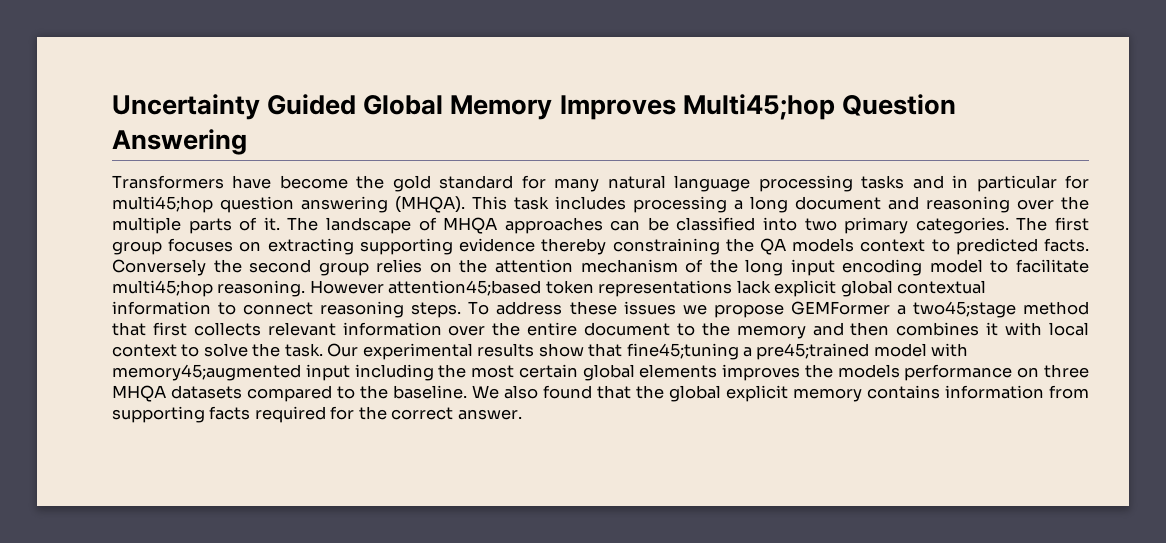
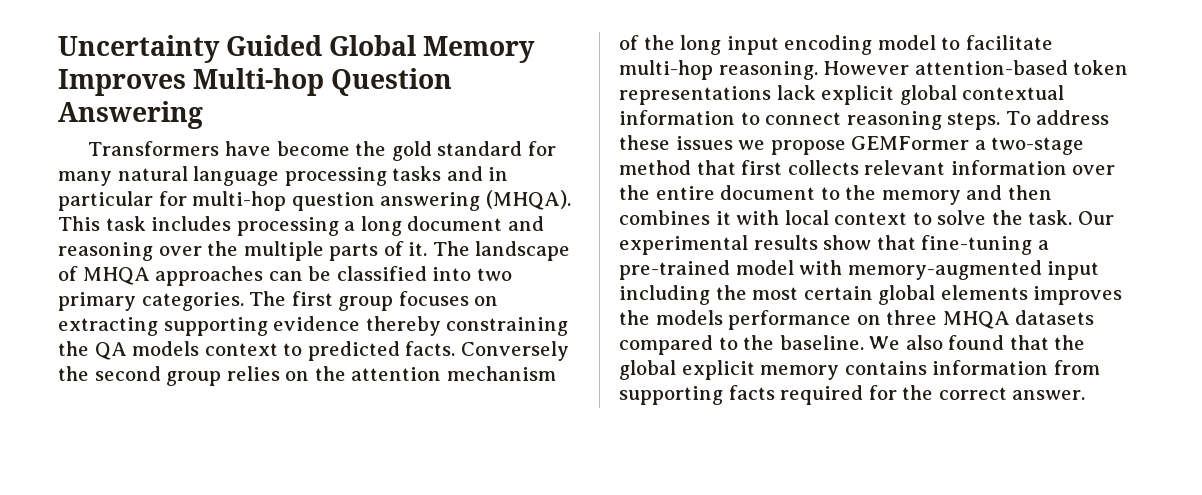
- Uncertainty Guided Global Memory Improves Multi45;hop Question Answering
+ Uncertainty Guided Global Memory Improves Multi-hop Question Answering
- Transformers have become the gold standard for many natural language processing tasks and in particular for multi45;hop question answering (MHQA).
+ Transformers have become the gold standard for many natural language processing tasks and in particular for multi-hop question answering (MHQA).
- Conversely the second group relies on the attention mechanism of the long input encoding model to facilitate multi45;hop reasoning.
+ Conversely the second group relies on the attention mechanism of the long input encoding model to facilitate multi-hop reasoning.
- However attention45;based token representations lack explicit global contextual information to connect reasoning steps.
+ However attention-based token representations lack explicit global contextual information to connect reasoning steps.
- To address these issues we propose GEMFormer a two45;stage method that first collects relevant information over the entire document to the memory and then combines it with local context to solve the task.
+ To address these issues we propose GEMFormer a two-stage method that first collects relevant information over the entire document to the memory and then combines it with local context to solve the task.
- Our experimental results show that fine45;tuning a pre45;trained model with memory45;augmented input including the most certain global elements improves the models performance on three MHQA datasets compared to the baseline.
+ Our experimental results show that fine-tuning a pre-trained model with memory-augmented input including the most certain global elements improves the models performance on three MHQA datasets compared to the baseline.

